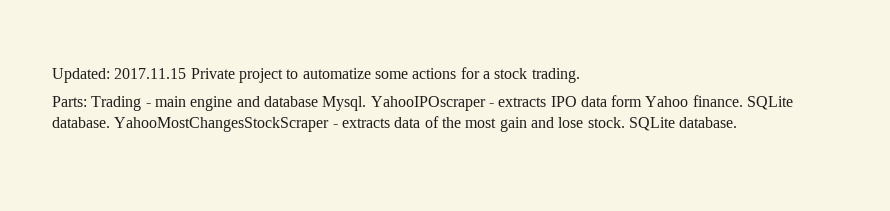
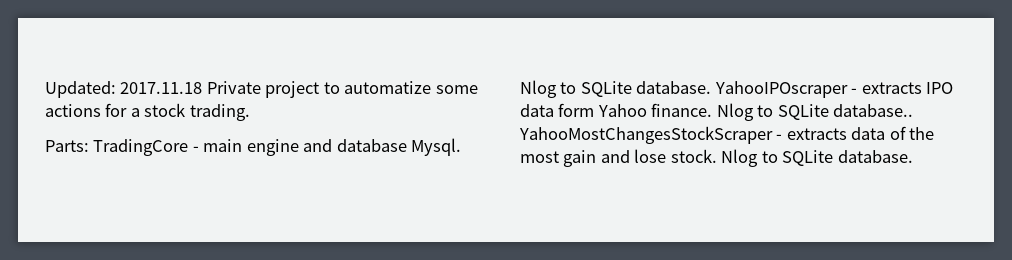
- Updated: 2017.11.15 Private project to automatize some actions for a stock trading.
+ Updated: 2017.11.18 Private project to automatize some actions for a stock trading.
- Parts: Trading - main engine and database Mysql.
+ Parts: TradingCore - main engine and database Mysql. Nlog to SQLite database.
- YahooIPOscraper - extracts IPO data form Yahoo finance. SQLite database.
+ YahooIPOscraper - extracts IPO data form Yahoo finance. Nlog to SQLite database..
- YahooMostChangesStockScraper - extracts data of the most gain and lose stock. SQLite database.
+ YahooMostChangesStockScraper - extracts data of the most gain and lose stock. Nlog to SQLite database.

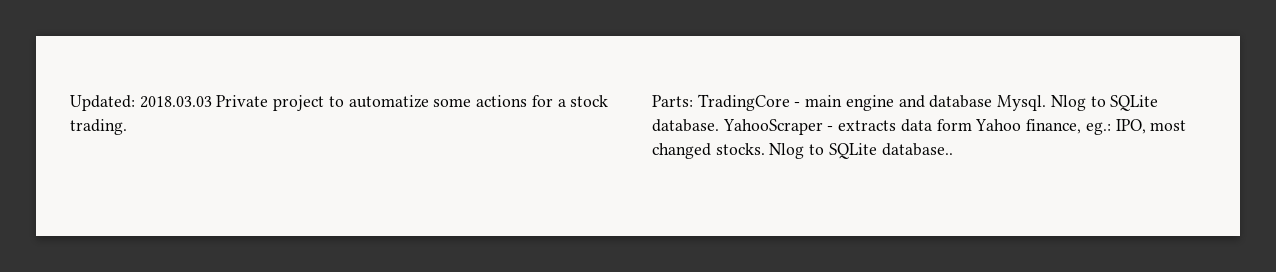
- Updated: 2017.11.18 Private project to automatize some actions for a stock trading.
+ Updated: 2018.03.03 Private project to automatize some actions for a stock trading.
- YahooIPOscraper - extracts IPO data form Yahoo finance. Nlog to SQLite database.. YahooMostChangesStockScraper - extracts data of the most gain and lose stock. Nlog to SQLite database.
+ YahooScraper - extracts data form Yahoo finance, eg.: IPO, most changed stocks. Nlog to SQLite database..

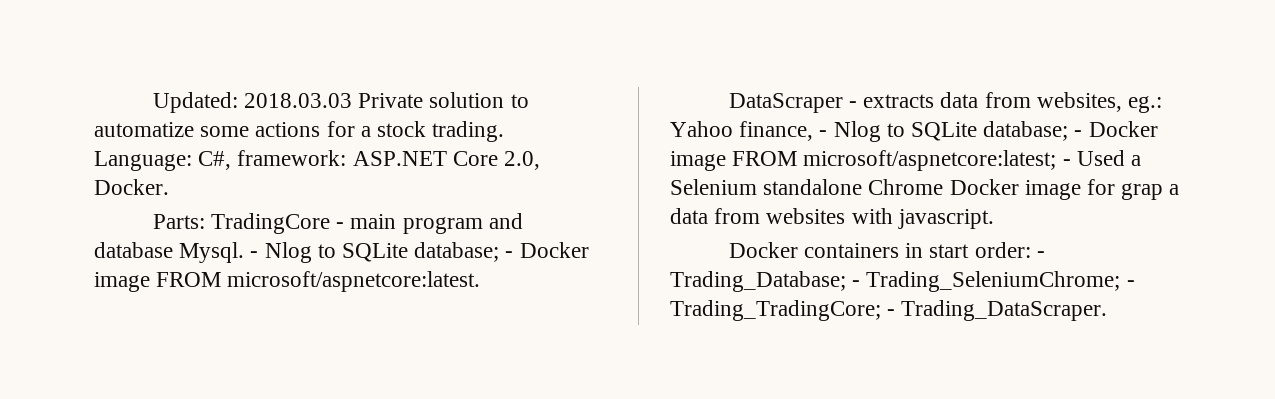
- Updated: 2018.03.03 Private project to automatize some actions for a stock trading.
+ Updated: 2018.03.03 Private solution to automatize some actions for a stock trading. Language: C#, framework: ASP.NET Core 2.0, Docker.
- Parts: TradingCore - main engine and database Mysql.
+ Parts: TradingCore - main program and database Mysql.
- Nlog to SQLite database. YahooScraper - extracts data form Yahoo finance, eg.: IPO, most changed stocks. Nlog to SQLite database..
+ - Nlog to SQLite database; - Docker image FROM microsoft/aspnetcore:latest.
+ DataScraper - extracts data from websites, eg.: Yahoo finance, - Nlog to SQLite database; - Docker image FROM microsoft/aspnetcore:latest; - Used a Selenium standalone Chrome Docker image for grap a data from websites with javascript.
+ Docker containers in start order: - Trading_Database; - Trading_SeleniumChrome; - Trading_TradingCore; - Trading_DataScraper.

